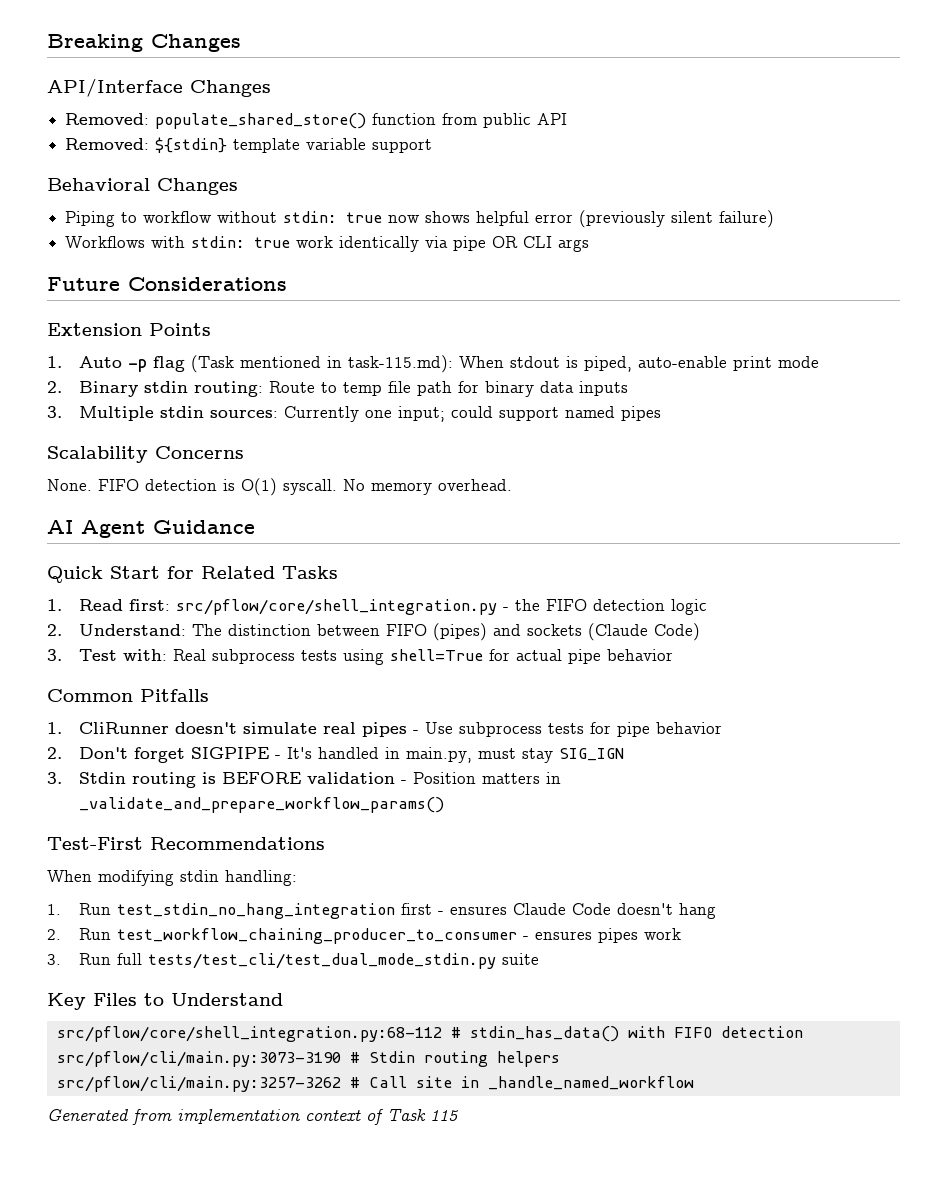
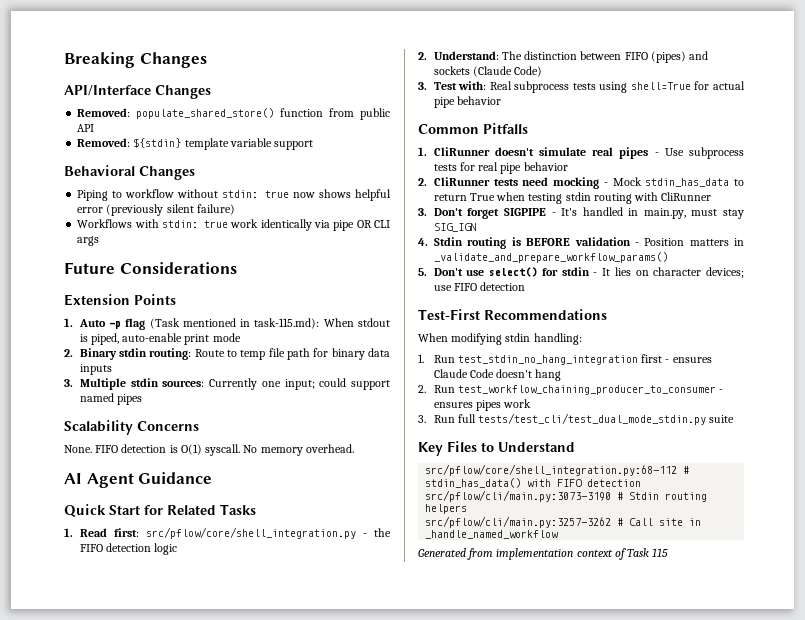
- 1. CliRunner doesn't simulate real pipes - Use subprocess tests for pipe behavior
+ 1. CliRunner doesn't simulate real pipes - Use subprocess tests for real pipe behavior
- 2. Don't forget SIGPIPE - It's handled in main.py, must stay SIG_IGN
+ 2. CliRunner tests need mocking - Mock stdin_has_data to return True when testing stdin routing with CliRunner
+ 3. Don't forget SIGPIPE - It's handled in main.py, must stay SIG_IGN
- 3. Stdin routing is BEFORE validation - Position matters in _validate_and_prepare_workflow_params()
+ 4. Stdin routing is BEFORE validation - Position matters in _validate_and_prepare_workflow_params()
+ 5. Don't use select() for stdin - It lies on character devices; use FIFO detection

